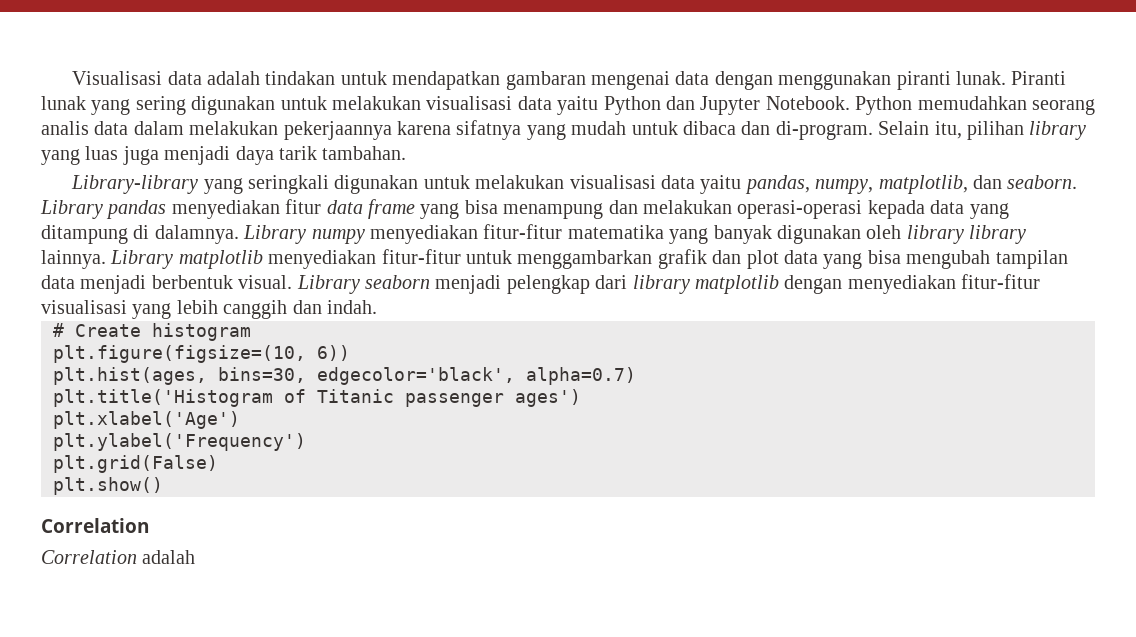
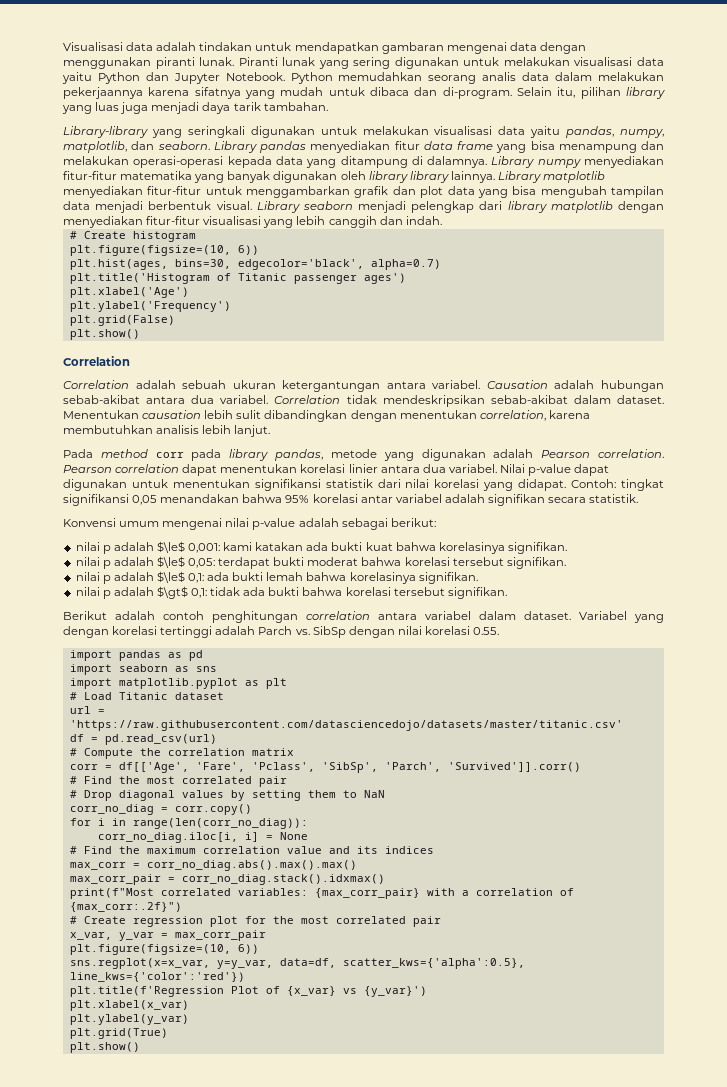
- Correlation adalah
+ Correlation adalah sebuah ukuran ketergantungan antara variabel. Causation adalah hubungan sebab-akibat antara dua variabel. Correlation tidak mendeskripsikan sebab-akibat dalam dataset. Menentukan causation lebih sulit dibandingkan dengan menentukan correlation, karena membutuhkan analisis lebih lanjut.
+ Pada method corr pada library pandas, metode yang digunakan adalah Pearson correlation. Pearson correlation dapat menentukan korelasi linier antara dua variabel. Nilai p-value dapat digunakan untuk menentukan signifikansi statistik dari nilai korelasi yang didapat. Contoh: tingkat signifikansi 0,05 menandakan bahwa 95% korelasi antar variabel adalah signifikan secara statistik.
+ Konvensi umum mengenai nilai p-value adalah sebagai berikut:
+ nilai p adalah $\le$ 0,001: kami katakan ada bukti kuat bahwa korelasinya signifikan.
+ nilai p adalah $\le$ 0,05: terdapat bukti moderat bahwa korelasi tersebut signifikan.
+ nilai p adalah $\le$ 0,1: ada bukti lemah bahwa korelasinya signifikan.
+ nilai p adalah $\gt$ 0,1: tidak ada bukti bahwa korelasi tersebut signifikan.
+ Berikut adalah contoh penghitungan correlation antara variabel dalam dataset. Variabel yang dengan korelasi tertinggi adalah Parch vs. SibSp dengan nilai korelasi 0.55.
+ import pandas as pd
+ import seaborn as sns
+ import matplotlib.pyplot as plt
+ # Load Titanic dataset
+ url = 'https://raw.githubusercontent.com/datasciencedojo/datasets/master/titanic.csv'
+ df = pd.read_csv(url)
+ # Compute the correlation matrix
+ corr = df[['Age', 'Fare', 'Pclass', 'SibSp', 'Parch', 'Survived']].corr()
+ # Find the most correlated pair
+ # Drop diagonal values by setting them to NaN
+ corr_no_diag = corr.copy()
+ for i in range(len(corr_no_diag)):
+ corr_no_diag.iloc[i, i] = None
+ # Find the maximum correlation value and its indices
+ max_corr = corr_no_diag.abs().max().max()
+ max_corr_pair = corr_no_diag.stack().idxmax()
+ print(f"Most correlated variables: {max_corr_pair} with a correlation of {max_corr:.2f}")
+ # Create regression plot for the most correlated pair
+ x_var, y_var = max_corr_pair
+ plt.figure(figsize=(10, 6))
+ sns.regplot(x=x_var, y=y_var, data=df, scatter_kws={'alpha':0.5}, line_kws={'color':'red'})
+ plt.title(f'Regression Plot of {x_var} vs {y_var}')
+ plt.xlabel(x_var)
+ plt.ylabel(y_var)
+ plt.grid(True)
+ plt.show()

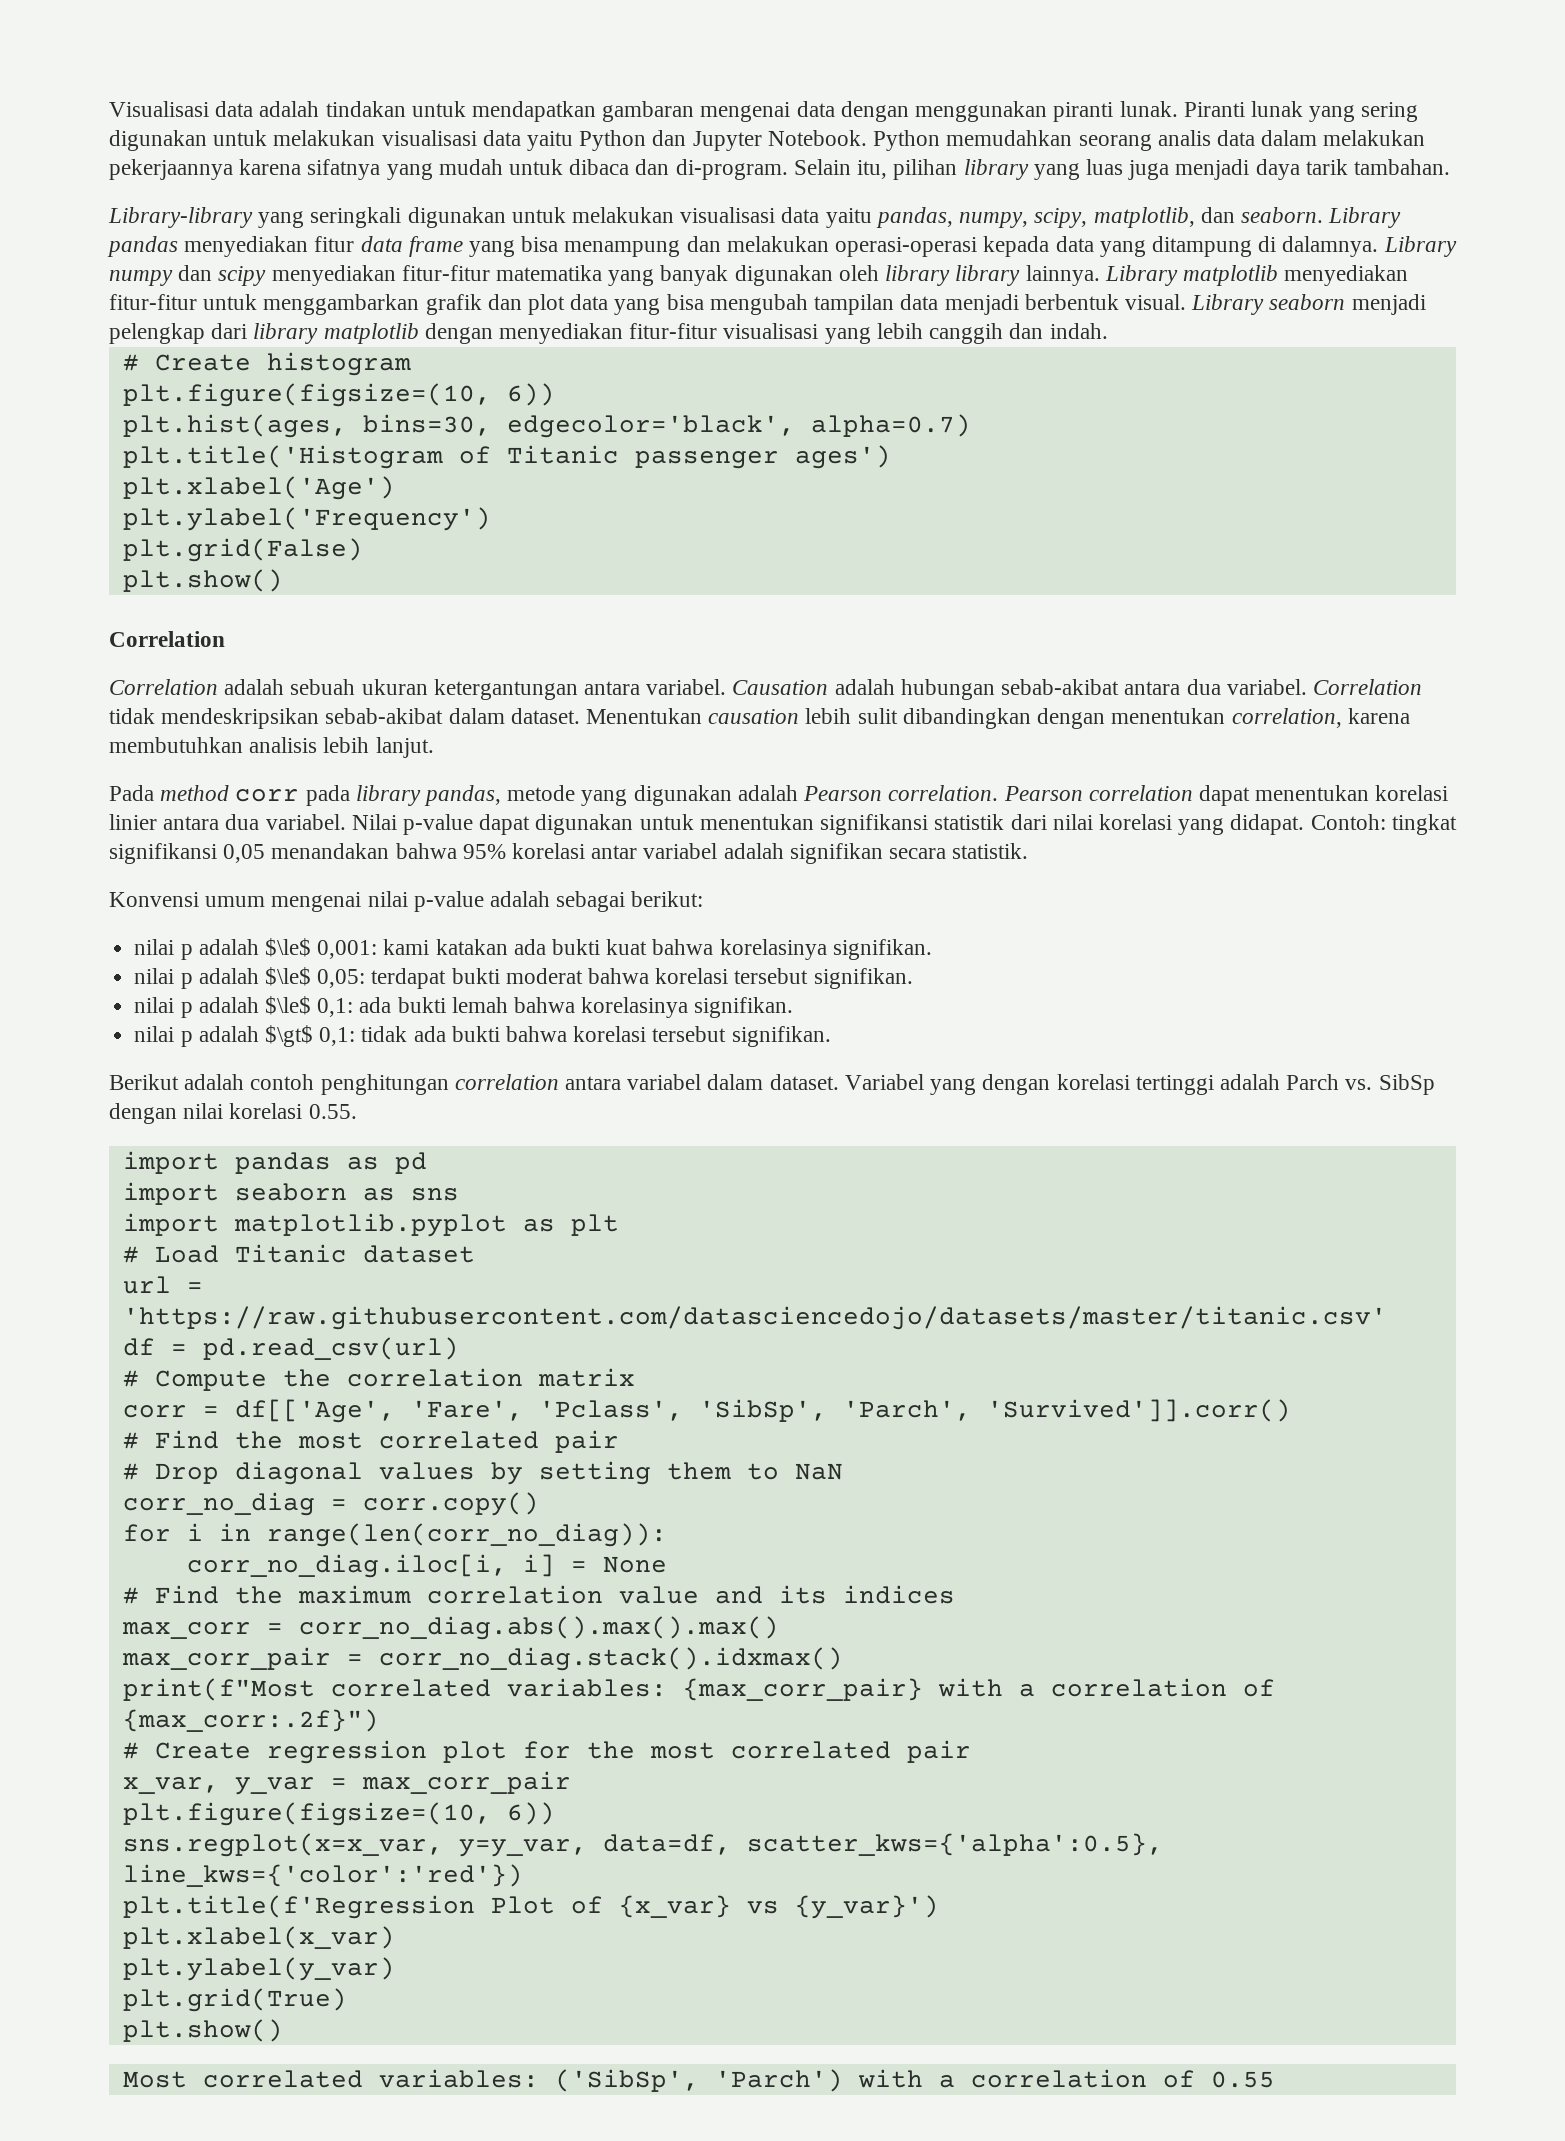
- Library-library yang seringkali digunakan untuk melakukan visualisasi data yaitu pandas, numpy, matplotlib, dan seaborn.
+ Library-library yang seringkali digunakan untuk melakukan visualisasi data yaitu pandas, numpy, scipy, matplotlib, dan seaborn.
- Library numpy menyediakan fitur-fitur matematika yang banyak digunakan oleh library library lainnya.
+ Library numpy dan scipy menyediakan fitur-fitur matematika yang banyak digunakan oleh library library lainnya.
+ Most correlated variables: ('SibSp', 'Parch') with a correlation of 0.55

